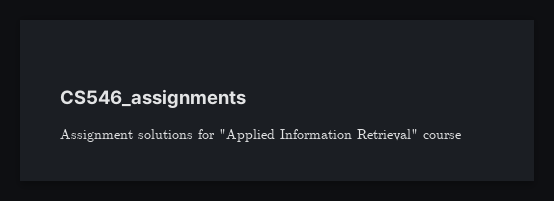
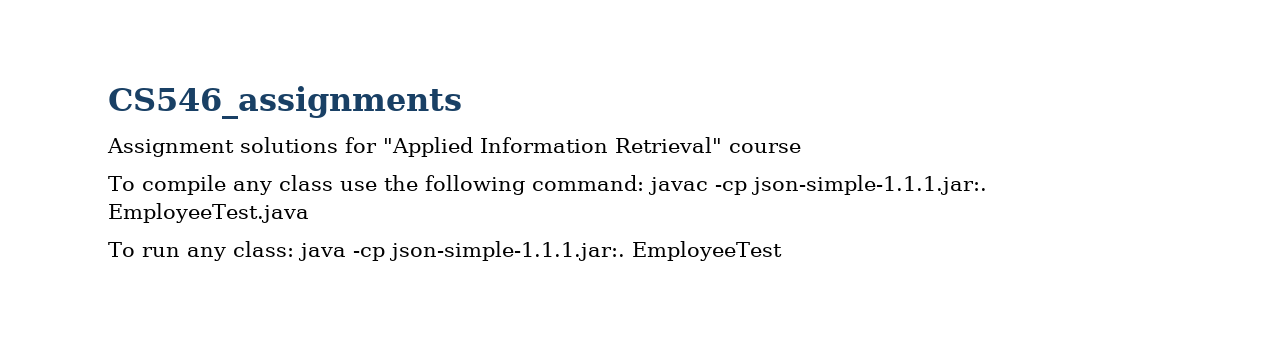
+ To compile any class use the following command: javac -cp json-simple-1.1.1.jar:. EmployeeTest.java
+ To run any class: java -cp json-simple-1.1.1.jar:. EmployeeTest

